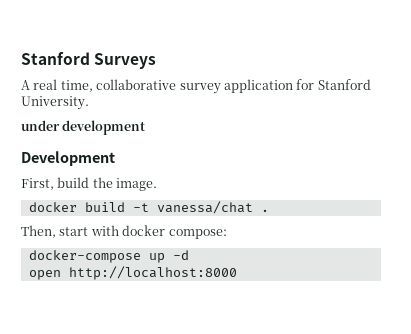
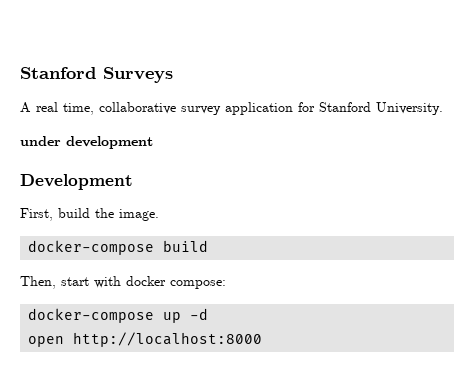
- docker build -t vanessa/chat .
+ docker-compose build

